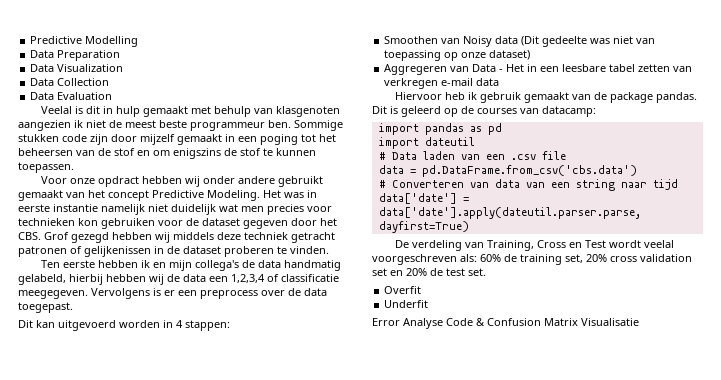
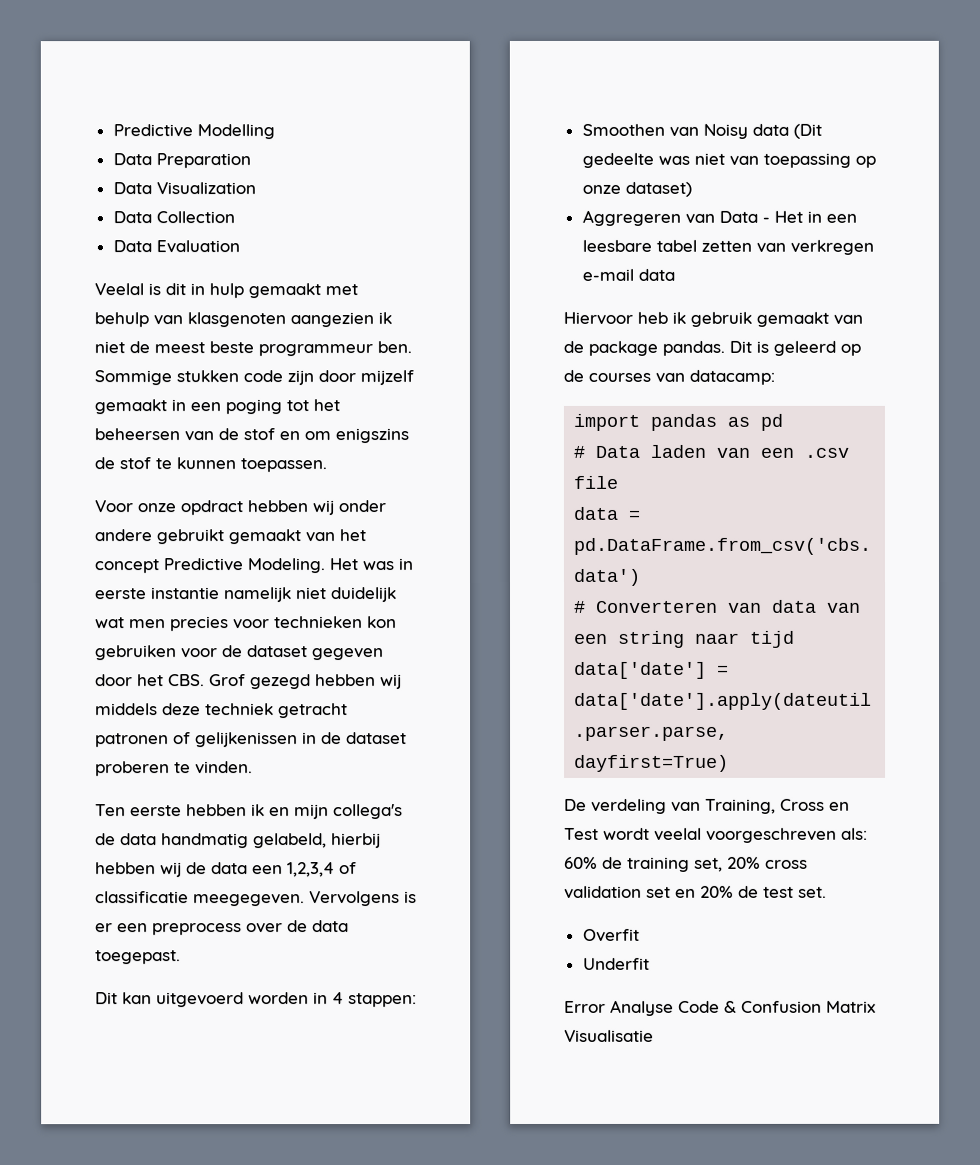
- import dateutil

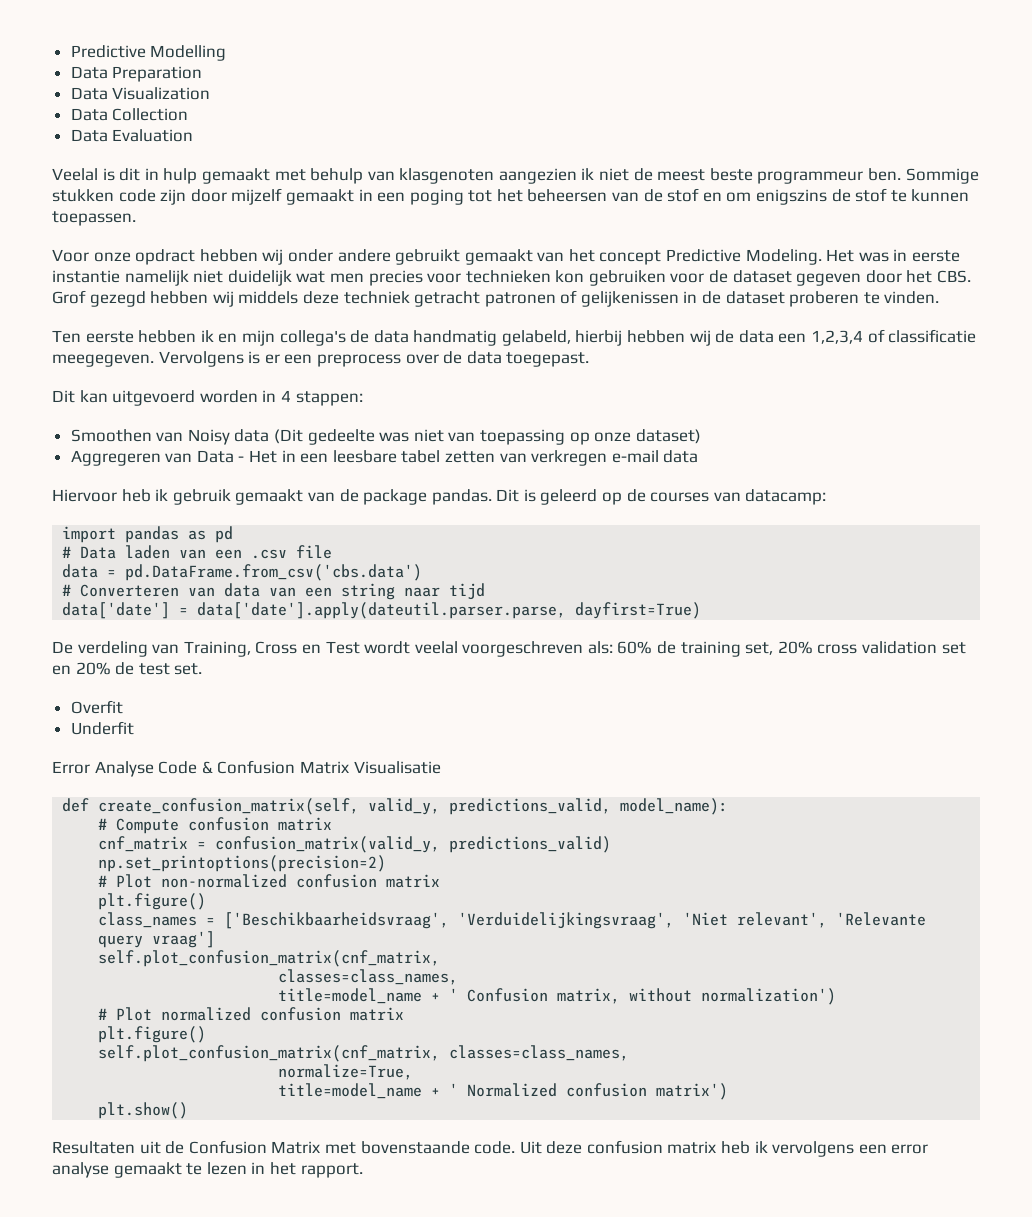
+ def create_confusion_matrix(self, valid_y, predictions_valid, model_name):
+ # Compute confusion matrix
+ cnf_matrix = confusion_matrix(valid_y, predictions_valid)
+ np.set_printoptions(precision=2)
+ # Plot non-normalized confusion matrix
+ plt.figure()
+ class_names = ['Beschikbaarheidsvraag', 'Verduidelijkingsvraag', 'Niet relevant', 'Relevante query vraag']
+ self.plot_confusion_matrix(cnf_matrix,
+ classes=class_names,
+ title=model_name + ' Confusion matrix, without normalization')
+ # Plot normalized confusion matrix
+ plt.figure()
+ self.plot_confusion_matrix(cnf_matrix, classes=class_names,
+ normalize=True,
+ title=model_name + ' Normalized confusion matrix')
+ plt.show()
+ Resultaten uit de Confusion Matrix met bovenstaande code. Uit deze confusion matrix heb ik vervolgens een error analyse gemaakt te lezen in het rapport.

